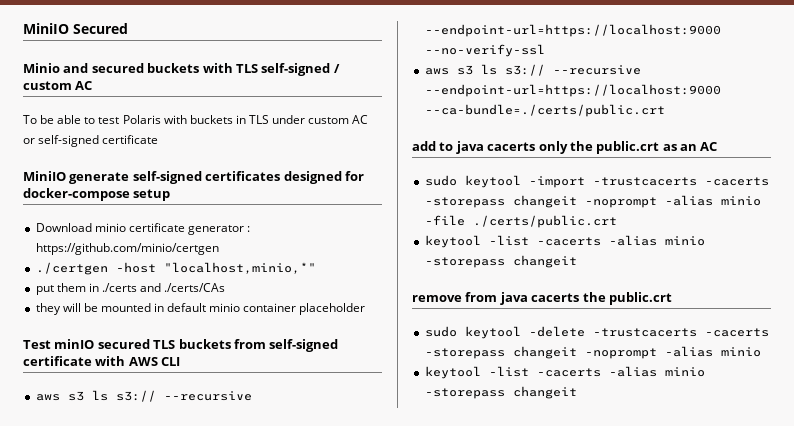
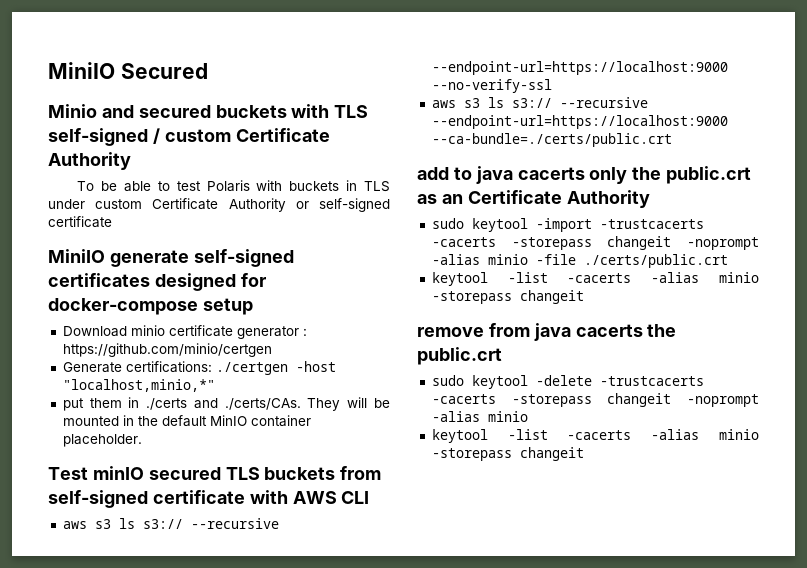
- Minio and secured buckets with TLS self-signed / custom AC
+ Minio and secured buckets with TLS self-signed / custom Certificate Authority
- To be able to test Polaris with buckets in TLS under custom AC or self-signed certificate
+ To be able to test Polaris with buckets in TLS under custom Certificate Authority or self-signed certificate
- ./certgen -host "localhost,minio,*"
+ Generate certifications: ./certgen -host "localhost,minio,*"
- put them in ./certs and ./certs/CAs
- they will be mounted in default minio container placeholder
+ put them in ./certs and ./certs/CAs. They will be mounted in the default MinIO container placeholder.
- add to java cacerts only the public.crt as an AC
+ add to java cacerts only the public.crt as an Certificate Authority

